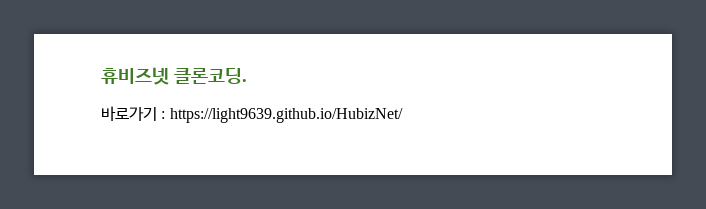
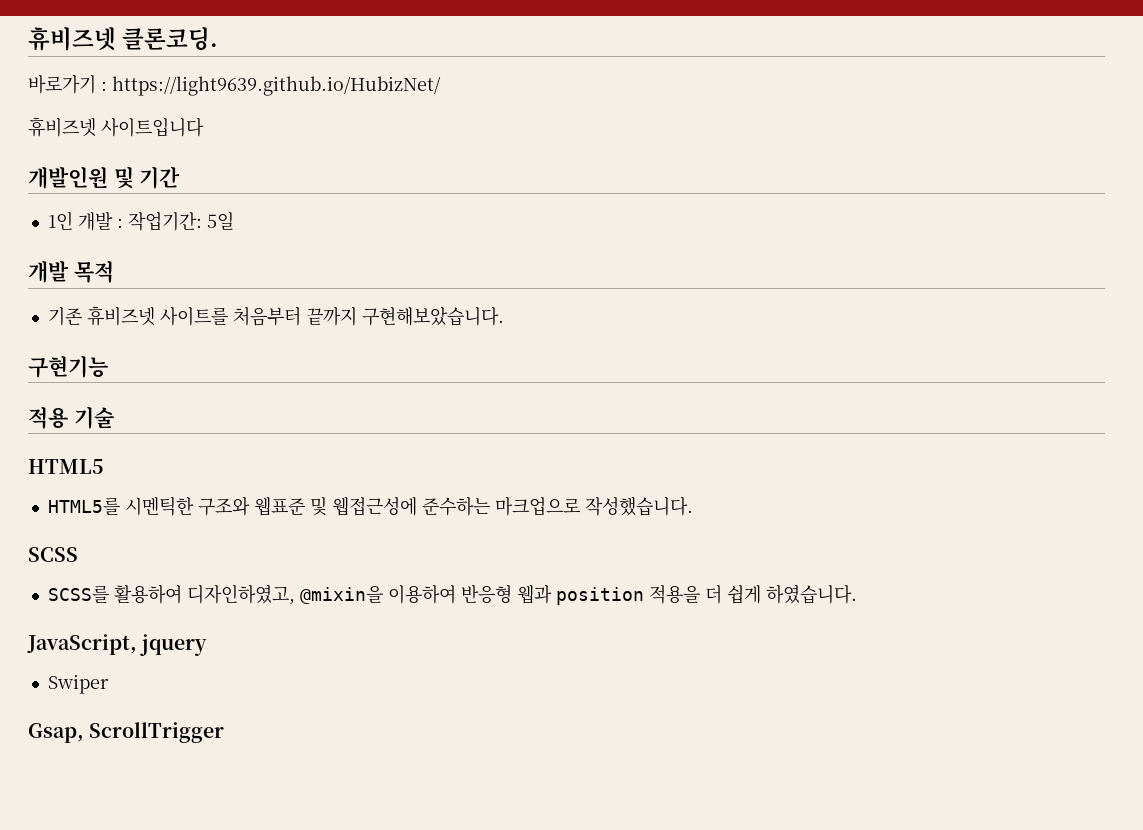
+ 휴비즈넷 사이트입니다
+ 개발인원 및 기간
+ 1인 개발 : 작업기간: 5일
+ 개발 목적
+ 기존 휴비즈넷 사이트를 처음부터 끝까지 구현해보았습니다.
+ 구현기능
+ 적용 기술
+ HTML5
+ HTML5를 시멘틱한 구조와 웹표준 및 웹접근성에 준수하는 마크업으로 작성했습니다.
+ SCSS
+ SCSS를 활용하여 디자인하였고, @mixin을 이용하여 반응형 웹과 position 적용을 더 쉽게 하였습니다.
+ JavaScript, jquery
+ Swiper
+ Gsap, ScrollTrigger

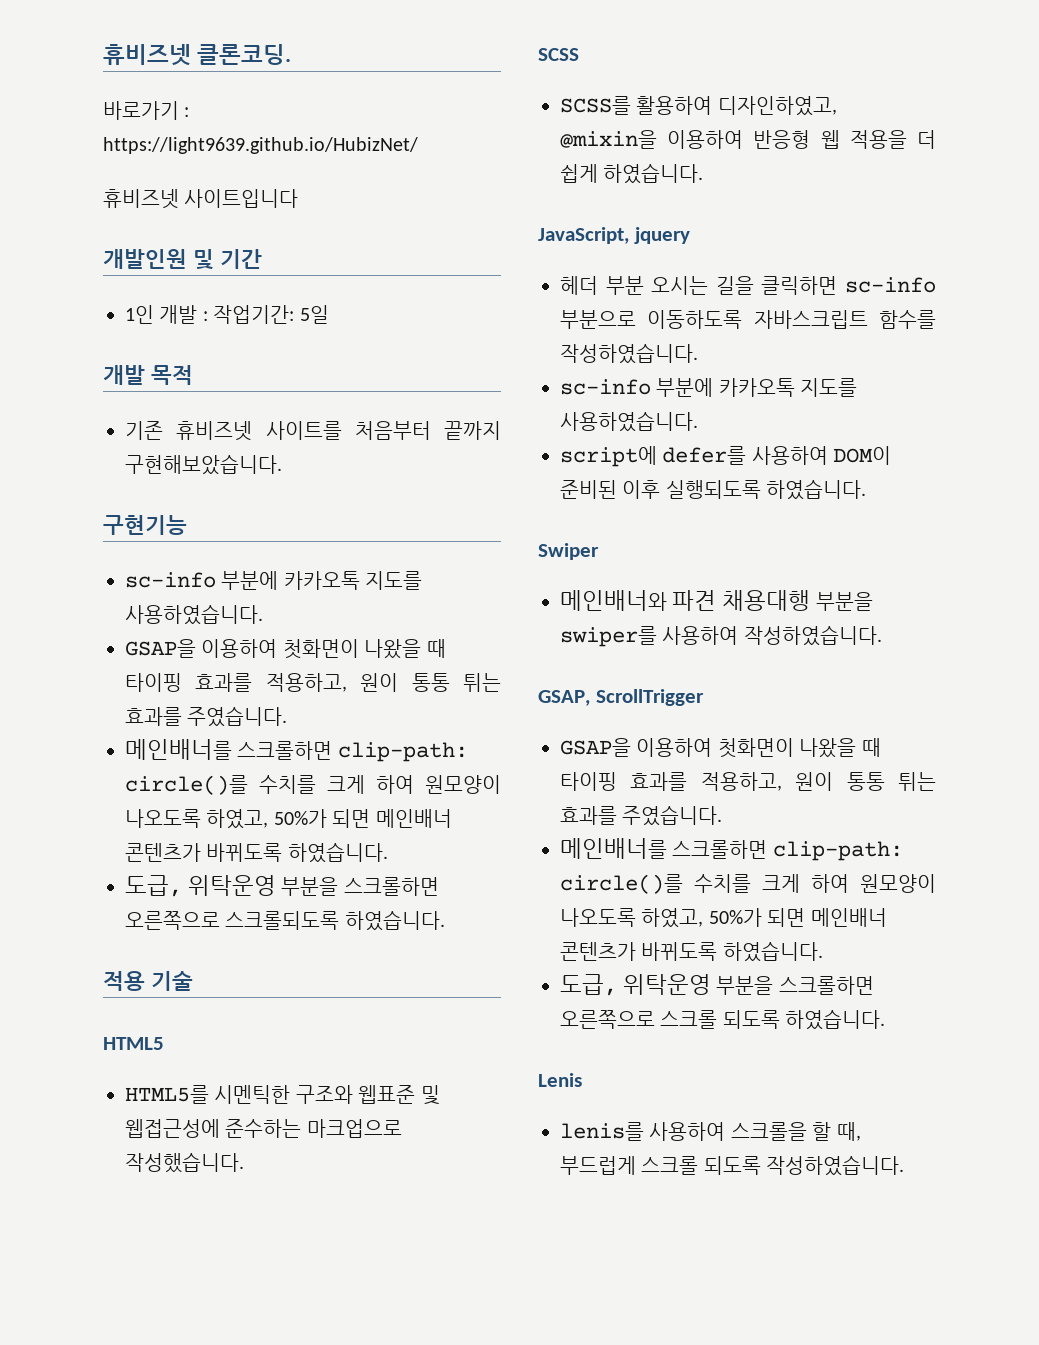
  구현기능
+ sc-info 부분에 카카오톡 지도를 사용하였습니다.
+ GSAP을 이용하여 첫화면이 나왔을 때 타이핑 효과를 적용하고, 원이 통통 튀는 효과를 주였습니다.
+ 메인배너를 스크롤하면 clip-path: circle()를 수치를 크게 하여 원모양이 나오도록 하였고, 50%가 되면 메인배너 콘텐츠가 바뀌도록 하였습니다.
+ 도급, 위탁운영 부분을 스크롤하면 오른쪽으로 스크롤되도록 하였습니다.
- SCSS를 활용하여 디자인하였고, @mixin을 이용하여 반응형 웹과 position 적용을 더 쉽게 하였습니다.
+ SCSS를 활용하여 디자인하였고, @mixin을 이용하여 반응형 웹 적용을 더 쉽게 하였습니다.
+ 헤더 부분 오시는 길을 클릭하면 sc-info 부분으로 이동하도록 자바스크립트 함수를 작성하였습니다.
+ sc-info 부분에 카카오톡 지도를 사용하였습니다.
+ script에 defer를 사용하여 DOM이 준비된 이후 실행되도록 하였습니다.
  Swiper
- Gsap, ScrollTrigger
+ 메인배너와 파견 채용대행 부분을 swiper를 사용하여 작성하였습니다.
+ GSAP, ScrollTrigger
+ GSAP을 이용하여 첫화면이 나왔을 때 타이핑 효과를 적용하고, 원이 통통 튀는 효과를 주였습니다.
+ 메인배너를 스크롤하면 clip-path: circle()를 수치를 크게 하여 원모양이 나오도록 하였고, 50%가 되면 메인배너 콘텐츠가 바뀌도록 하였습니다.
+ 도급, 위탁운영 부분을 스크롤하면 오른쪽으로 스크롤 되도록 하였습니다.
+ Lenis
+ lenis를 사용하여 스크롤을 할 때, 부드럽게 스크롤 되도록 작성하였습니다.

